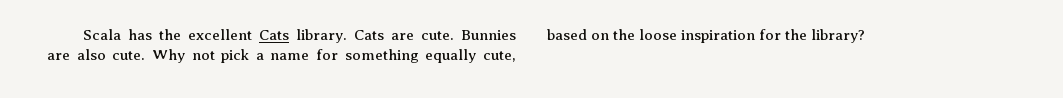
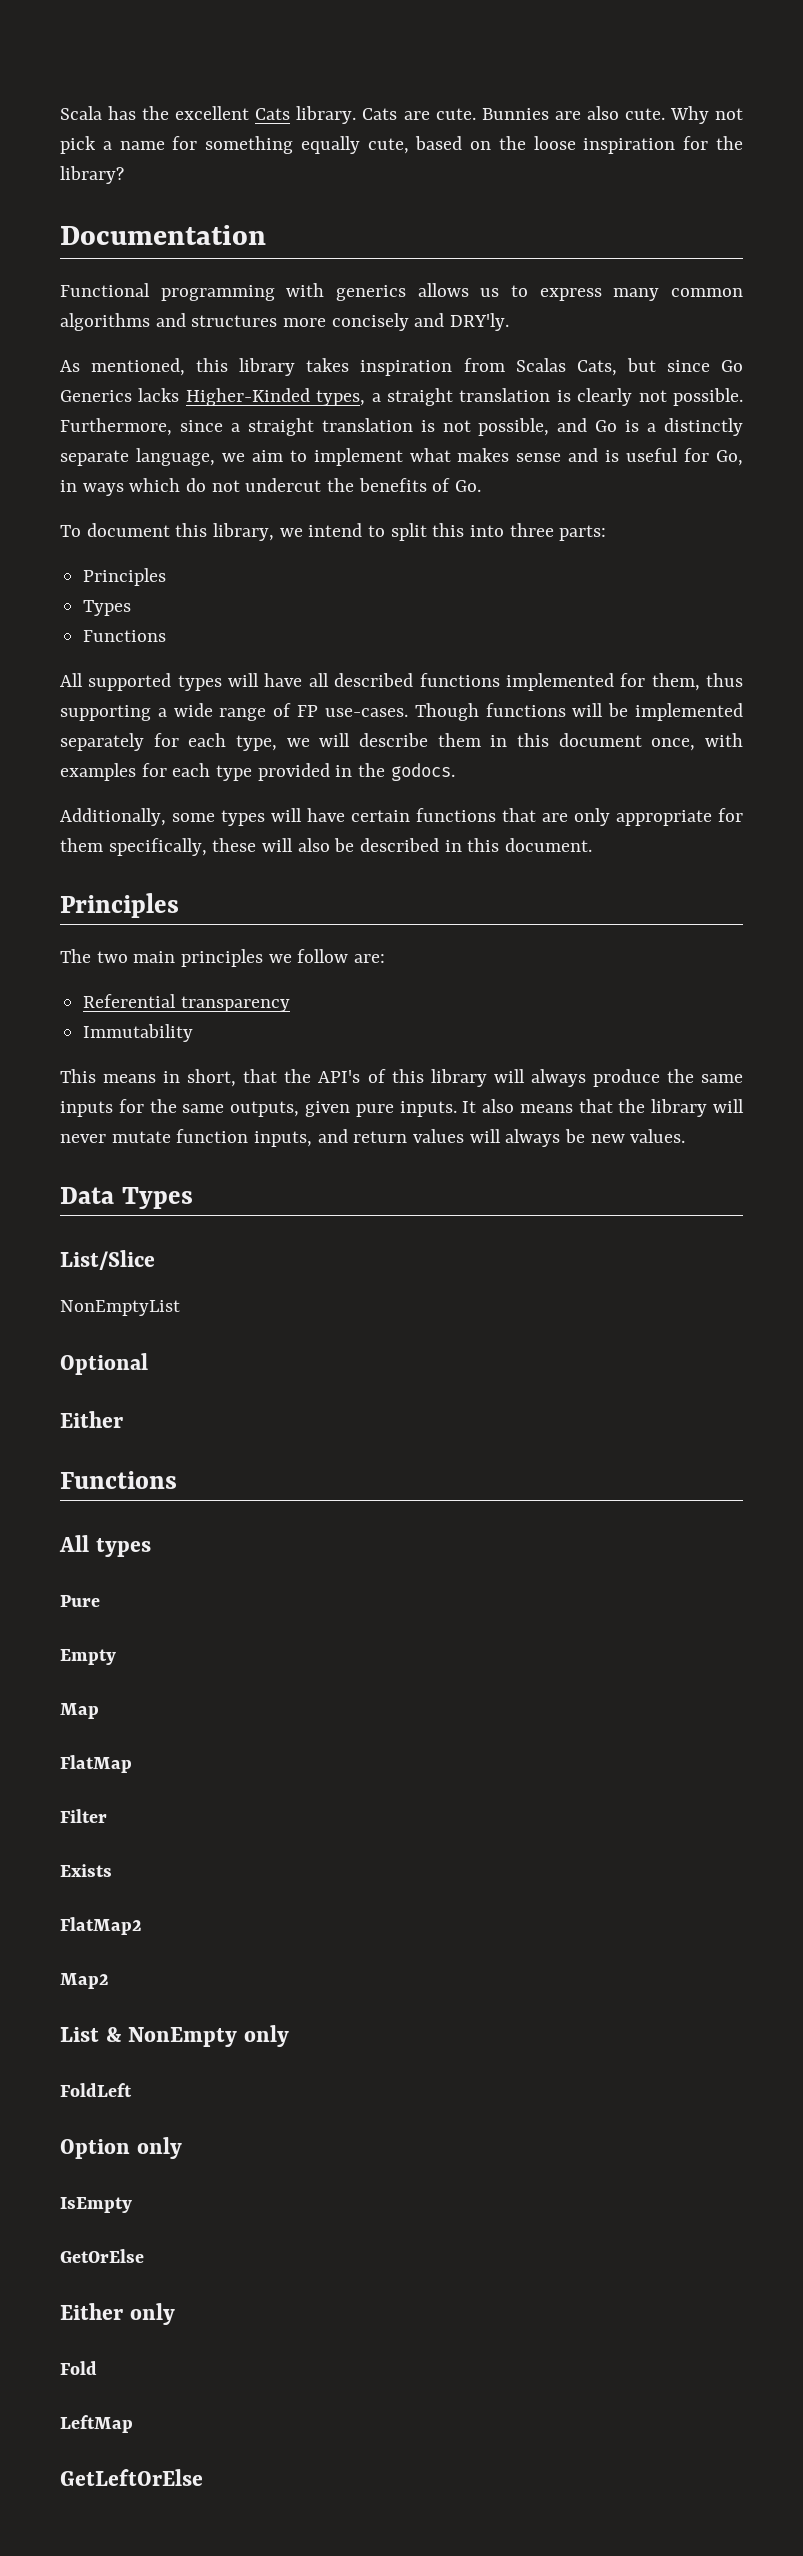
+ Documentation
+ Functional programming with generics allows us to express many common algorithms and structures more concisely and DRY'ly.
+ As mentioned, this library takes inspiration from Scalas Cats, but since Go Generics lacks Higher-Kinded types, a straight translation is clearly not possible. Furthermore, since a straight translation is not possible, and Go is a distinctly separate language, we aim to implement what makes sense and is useful for Go, in ways which do not undercut the benefits of Go.
+ To document this library, we intend to split this into three parts:
+ Principles
+ Types
+ Functions
+ All supported types will have all described functions implemented for them, thus supporting a wide range of FP use-cases. Though functions will be implemented separately for each type, we will describe them in this document once, with examples for each type provided in the godocs.
+ Additionally, some types will have certain functions that are only appropriate for them specifically, these will also be described in this document.
+ Principles
+ The two main principles we follow are:
+ Referential transparency
+ Immutability
+ This means in short, that the API's of this library will always produce the same inputs for the same outputs, given pure inputs. It also means that the library will never mutate function inputs, and return values will always be new values.
+ Data Types
+ List/Slice
+ NonEmptyList
+ Optional
+ Either
+ Functions
+ All types
+ Pure
+ Empty
+ Map
+ FlatMap
+ Filter
+ Exists
+ FlatMap2
+ Map2
+ List & NonEmpty only
+ FoldLeft
+ Option only
+ IsEmpty
+ GetOrElse
+ Either only
+ Fold
+ LeftMap
+ GetLeftOrElse

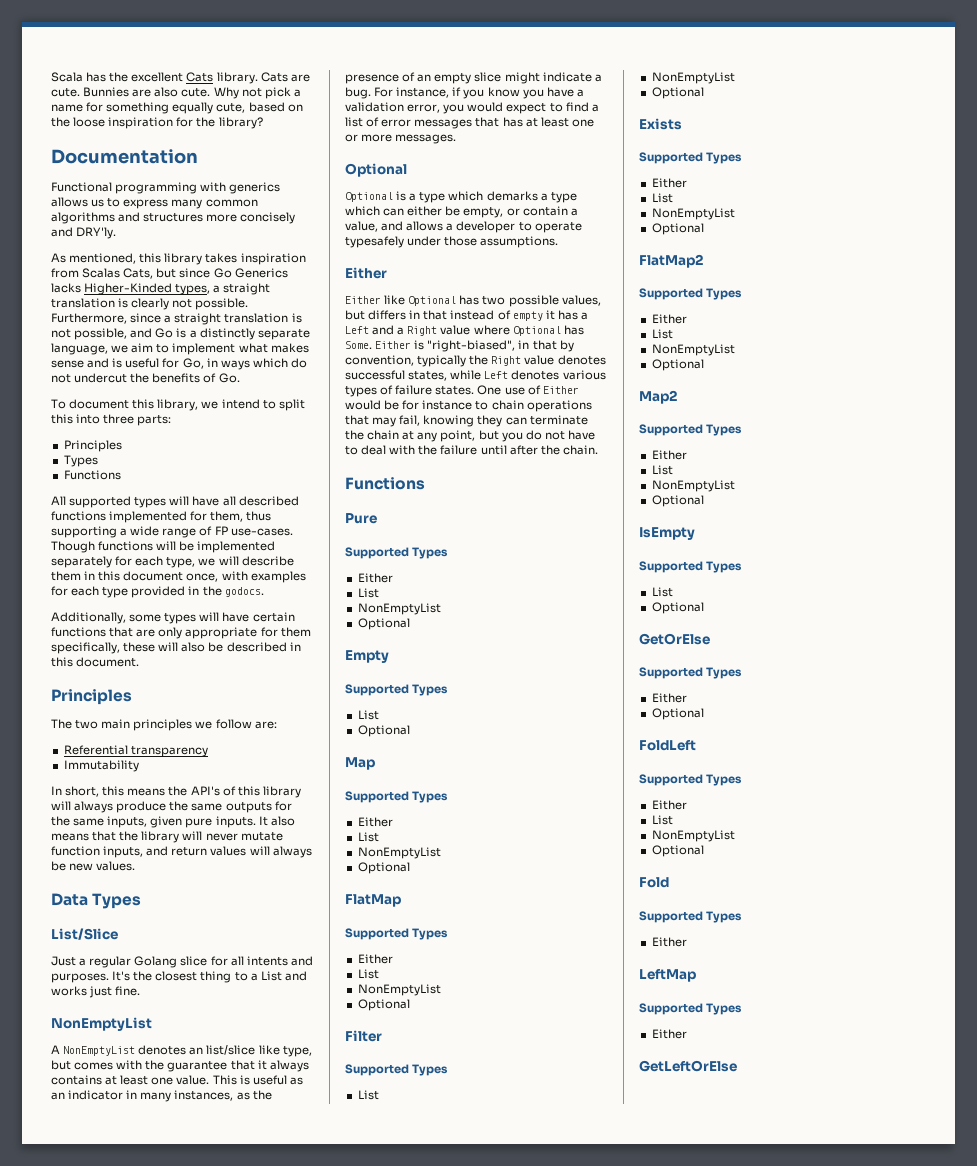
- This means in short, that the API's of this library will always produce the same inputs for the same outputs, given pure inputs.
+ In short, this means the API's of this library will always produce the same outputs for the same inputs, given pure inputs.
+ Just a regular Golang slice for all intents and purposes. It's the closest thing to a List and works just fine.
+ NonEmptyList
+ A NonEmptyList denotes an list/slice like type, but comes with the guarantee that it always contains at least one value. This is useful as an indicator in many instances, as the presence of an empty slice might indicate a bug. For instance, if you know you have a validation error, you would expect to find a list of error messages that has at least one or more messages.
+ Optional
+ Optional is a type which demarks a type which can either be empty, or contain a value, and allows a developer to operate typesafely under those assumptions.
+ Either
+ Either like Optional has two possible values, but differs in that instead of empty it has a Left and a Right value where Optional has Some. Either is "right-biased", in that by convention, typically the Right value denotes successful states, while Left denotes various types of failure states. One use of Either would be for instance to chain operations that may fail, knowing they can terminate the chain at any point, but you do not have to deal with the failure until after the chain.
+ Functions
+ Pure
+ Supported Types
+ Either
+ List
  NonEmptyList
  Optional
+ Empty
+ Supported Types
+ List
+ Optional
+ Map
+ Supported Types
  Either
- Functions
- All types
- Pure
- Empty
- Map
+ List
+ NonEmptyList
+ Optional
  FlatMap
+ Supported Types
+ Either
+ List
+ NonEmptyList
+ Optional
  Filter
+ Supported Types
+ List
+ NonEmptyList
+ Optional
  Exists
+ Supported Types
+ Either
+ List
+ NonEmptyList
+ Optional
  FlatMap2
+ Supported Types
+ Either
+ List
+ NonEmptyList
+ Optional
  Map2
- List & NonEmpty only
+ Supported Types
+ Either
+ List
+ NonEmptyList
+ Optional
+ IsEmpty
+ Supported Types
+ List
+ Optional
+ GetOrElse
+ Supported Types
+ Either
+ Optional
  FoldLeft
- Option only
- IsEmpty
- GetOrElse
- Either only
+ Supported Types
+ Either
+ List
+ NonEmptyList
+ Optional
  Fold
+ Supported Types
+ Either
  LeftMap
+ Supported Types
+ Either

